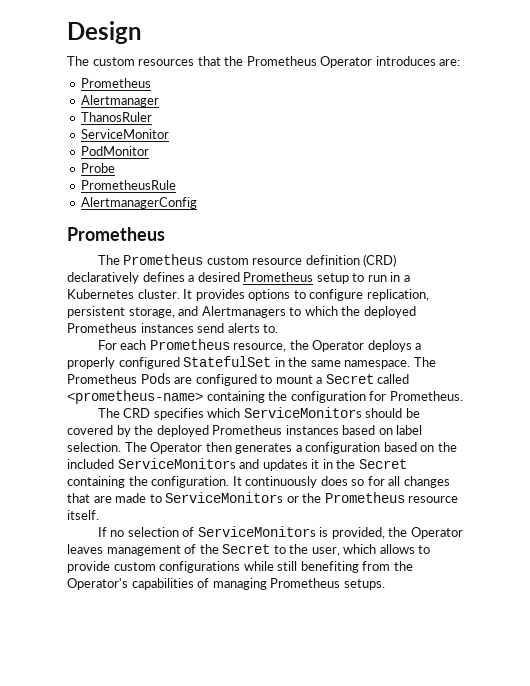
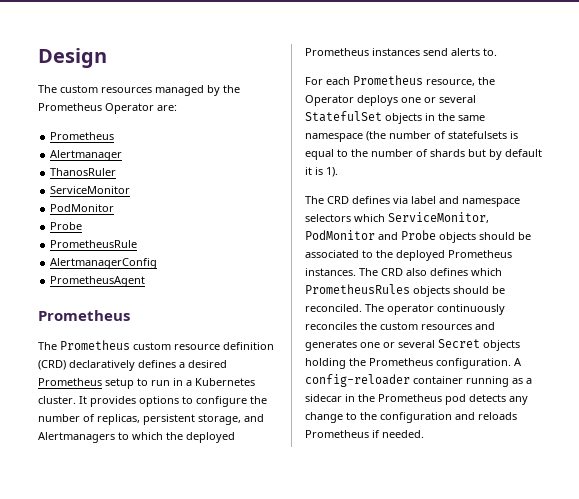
- The custom resources that the Prometheus Operator introduces are:
+ The custom resources managed by the Prometheus Operator are:
+ PrometheusAgent
- It provides options to configure replication, persistent storage, and Alertmanagers to which the deployed Prometheus instances send alerts to.
+ It provides options to configure the number of replicas, persistent storage, and Alertmanagers to which the deployed Prometheus instances send alerts to.
- For each Prometheus resource, the Operator deploys a properly configured StatefulSet in the same namespace. The Prometheus Pods are configured to mount a Secret called <prometheus-name> containing the configuration for Prometheus.
- The CRD specifies which ServiceMonitors should be covered by the deployed Prometheus instances based on label selection. The Operator then generates a configuration based on the included ServiceMonitors and updates it in the Secret containing the configuration. It continuously does so for all changes that are made to ServiceMonitors or the Prometheus resource itself.
- If no selection of ServiceMonitors is provided, the Operator leaves management of the Secret to the user, which allows to provide custom configurations while still benefiting from the Operator's capabilities of managing Prometheus setups.
+ For each Prometheus resource, the Operator deploys one or several StatefulSet objects in the same namespace (the number of statefulsets is equal to the number of shards but by default it is 1).
+ The CRD defines via label and namespace selectors which ServiceMonitor, PodMonitor and Probe objects should be associated to the deployed Prometheus instances. The CRD also defines which PrometheusRules objects should be reconciled. The operator continuously reconciles the custom resources and generates one or several Secret objects holding the Prometheus configuration. A config-reloader container running as a sidecar in the Prometheus pod detects any change to the configuration and reloads Prometheus if needed.

